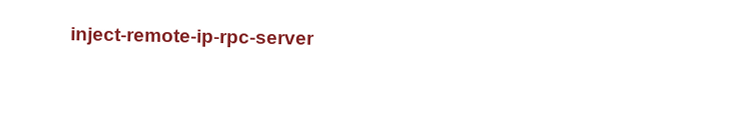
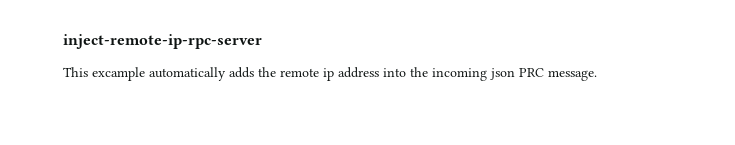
+ This excample automatically adds the remote ip address into the incoming json PRC message.

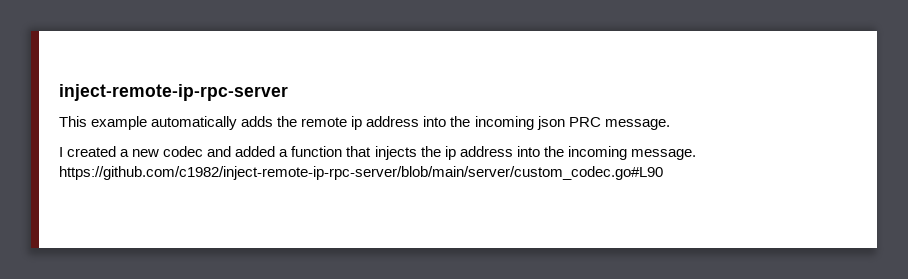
- This excample automatically adds the remote ip address into the incoming json PRC message.
+ This example automatically adds the remote ip address into the incoming json PRC message.
+ I created a new codec and added a function that injects the ip address into the incoming message. https://github.com/c1982/inject-remote-ip-rpc-server/blob/main/server/custom_codec.go#L90

